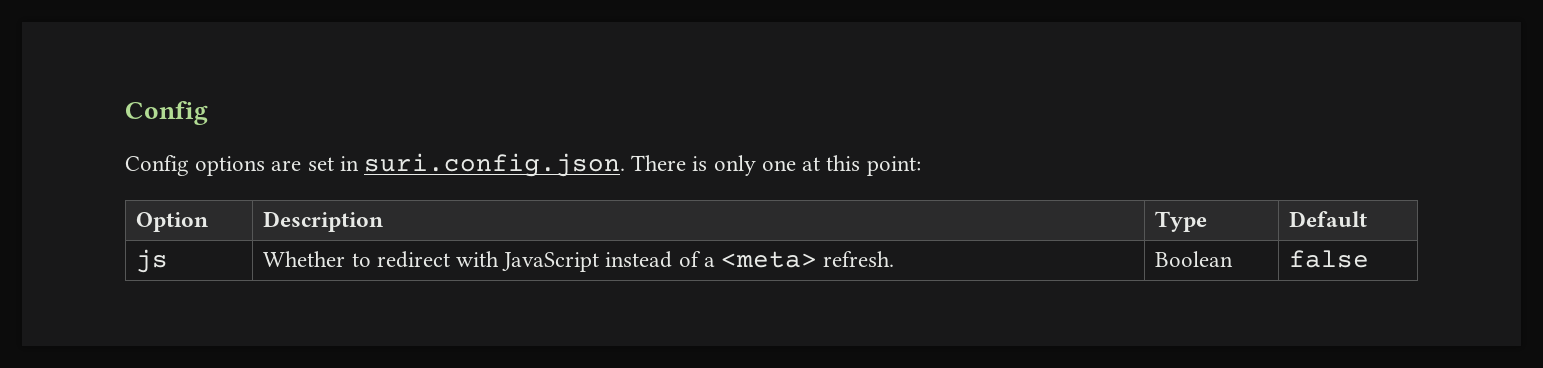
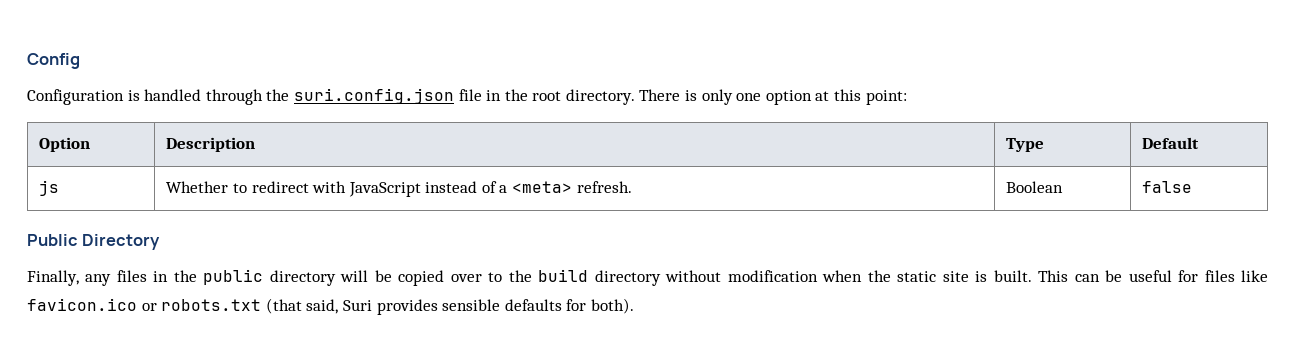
- Config options are set in suri.config.json. There is only one at this point:
+ Configuration is handled through the suri.config.json file in the root directory. There is only one option at this point:
+ Public Directory
+ Finally, any files in the public directory will be copied over to the build directory without modification when the static site is built. This can be useful for files like favicon.ico or robots.txt (that said, Suri provides sensible defaults for both).

